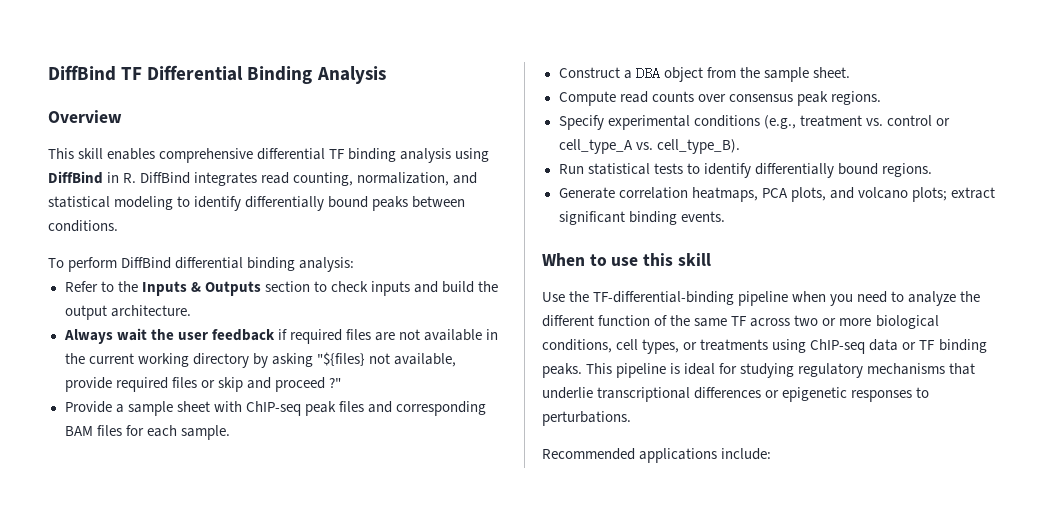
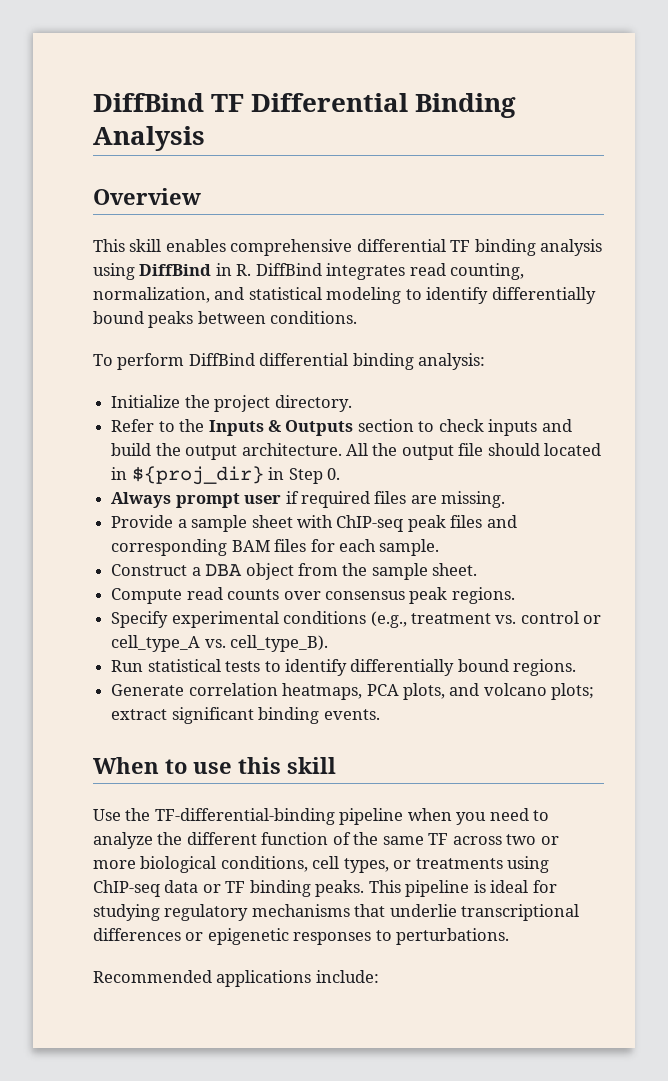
+ Initialize the project directory.
- Refer to the Inputs & Outputs section to check inputs and build the output architecture.
- Always wait the user feedback if required files are not available in the current working directory by asking "${files} not available, provide required files or skip and proceed ?"
+ Refer to the Inputs & Outputs section to check inputs and build the output architecture. All the output file should located in ${proj_dir} in Step 0.
+ Always prompt user if required files are missing.

